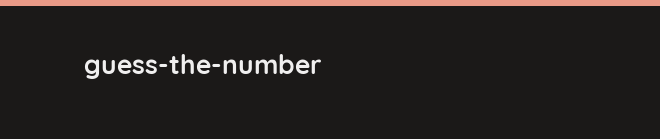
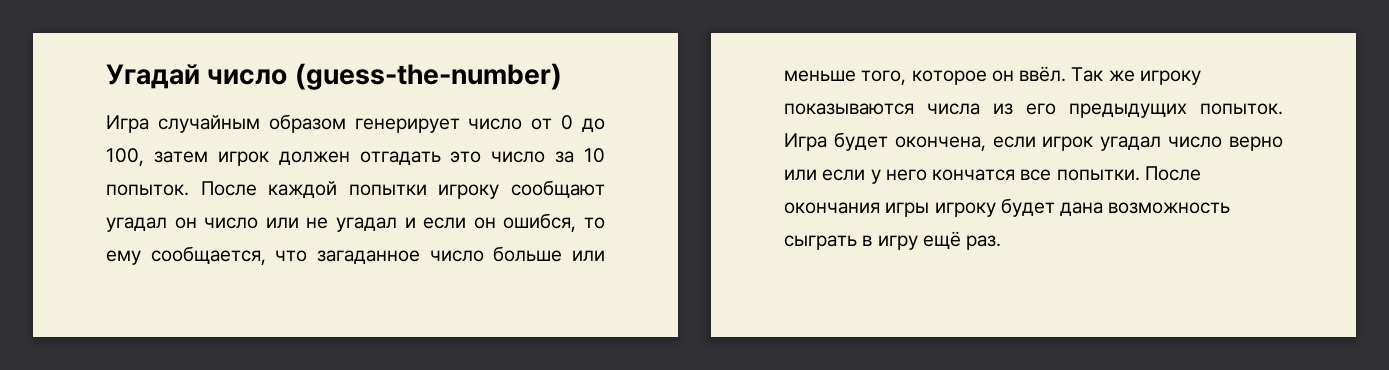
- guess-the-number
+ Угадай число (guess-the-number)
+ Игра случайным образом генерирует число от 0 до 100, затем игрок должен отгадать это число за 10 попыток. После каждой попытки игроку сообщают угадал он число или не угадал и если он ошибся, то ему сообщается, что загаданное число больше или меньше того, которое он ввёл. Так же игроку показываются числа из его предыдущих попыток. Игра будет окончена, если игрок угадал число верно или если у него кончатся все попытки. После окончания игры игроку будет дана возможность сыграть в игру ещё раз.

